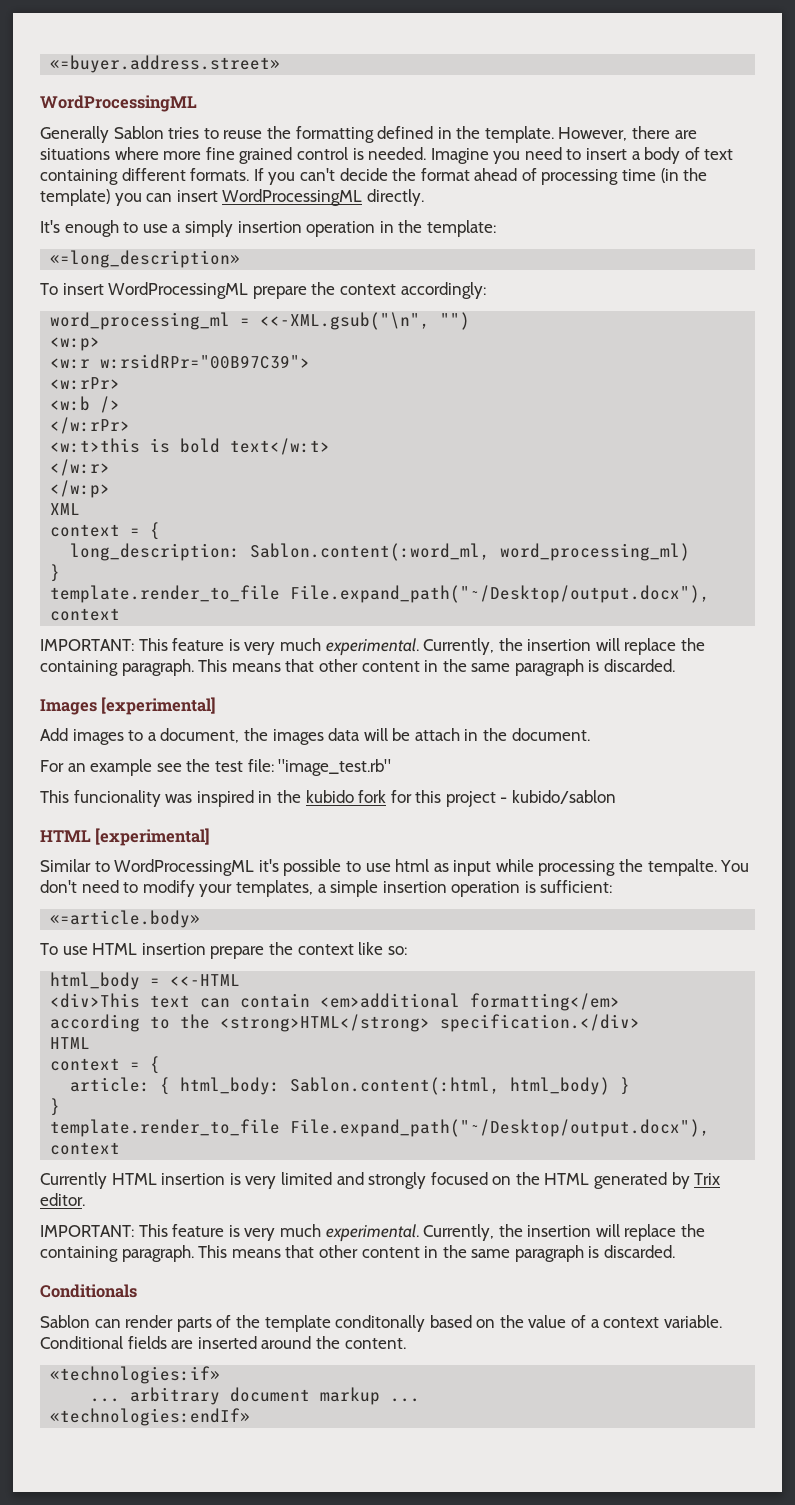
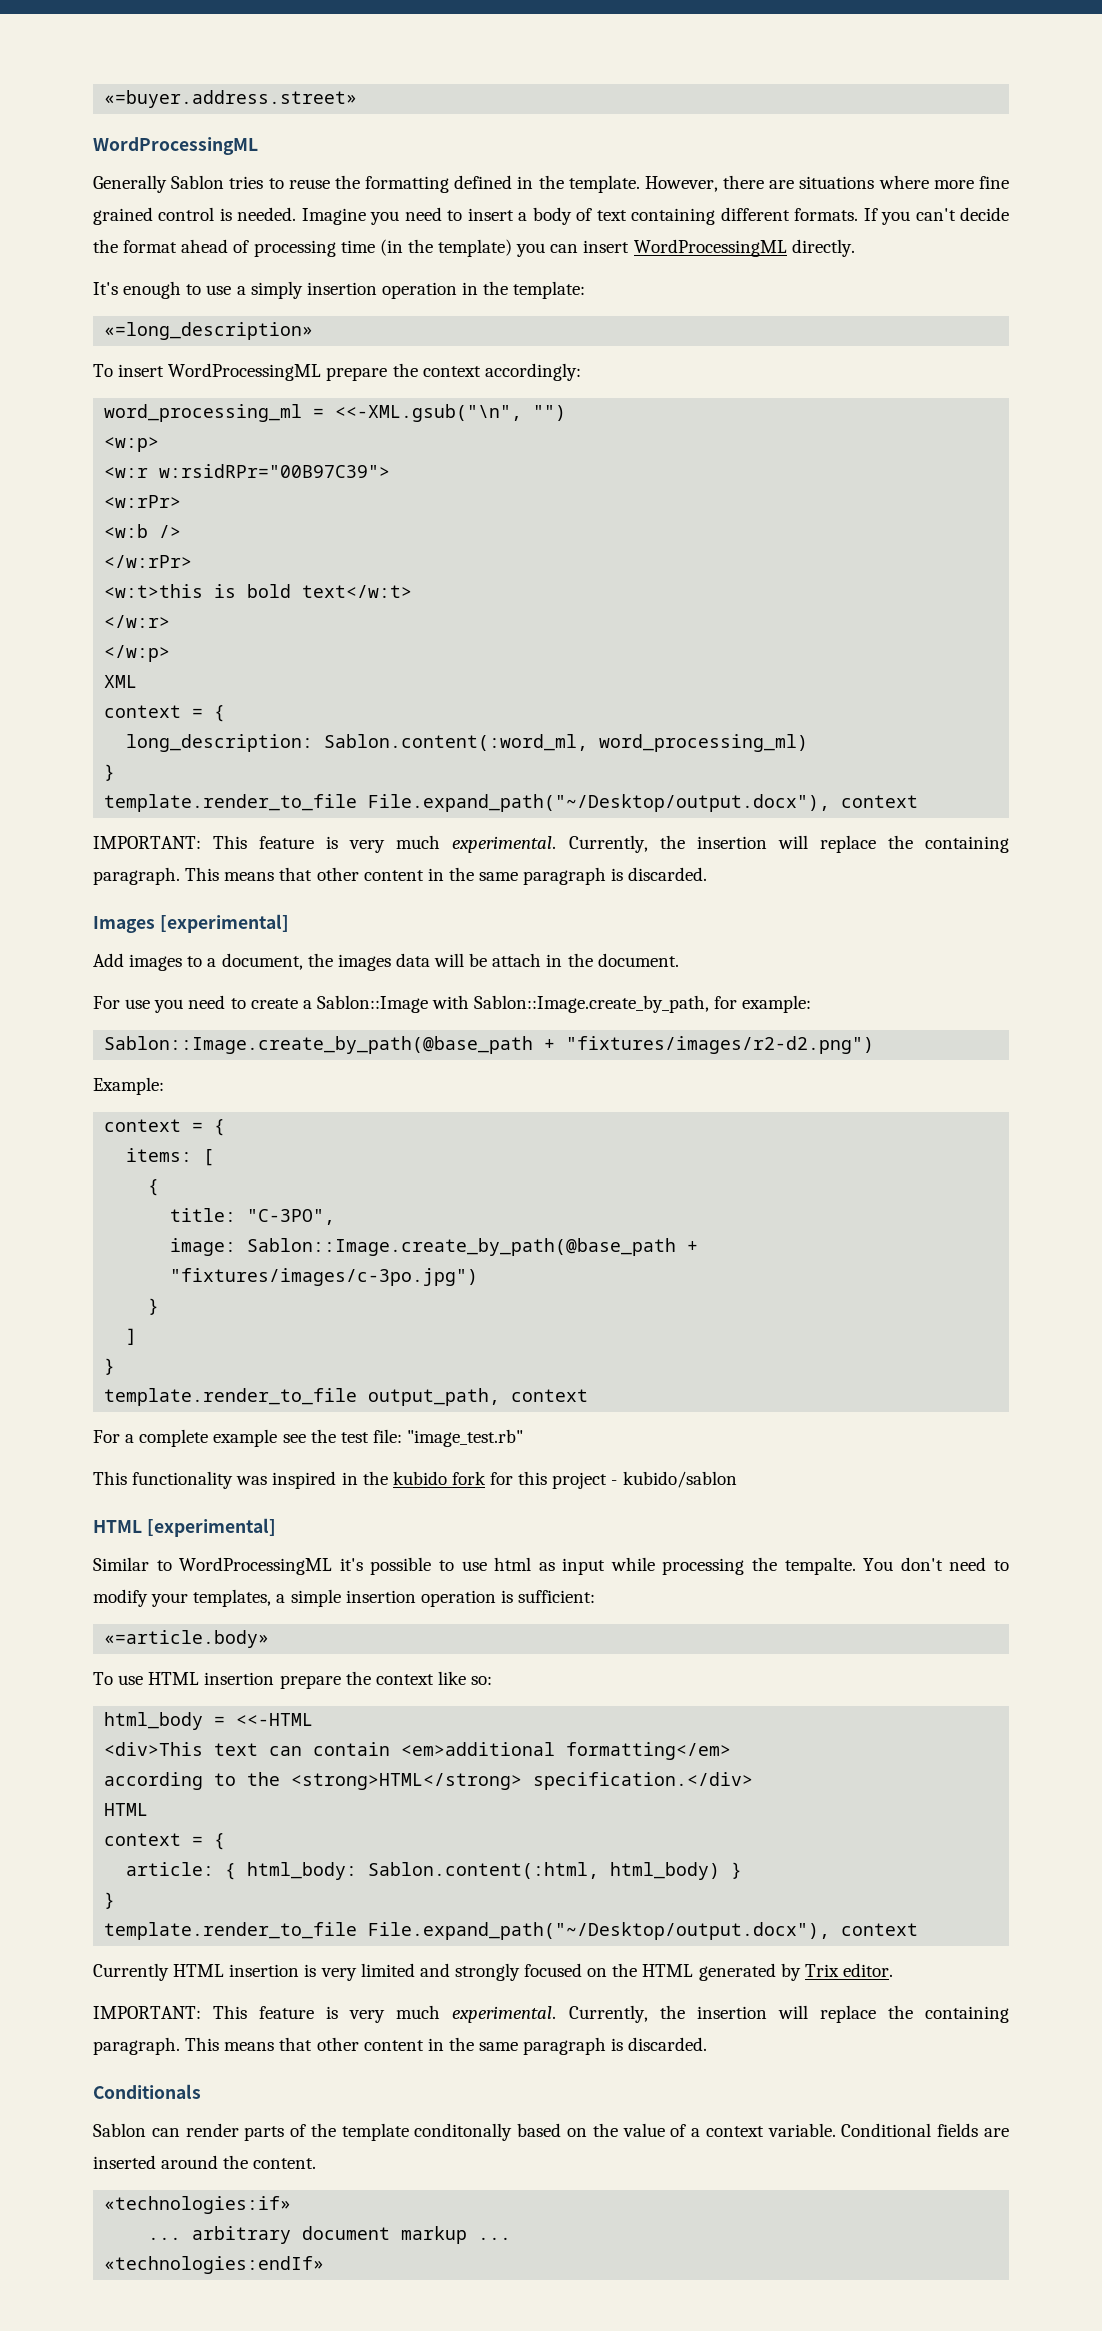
- For an example see the test file: "image_test.rb"
+ For use you need to create a Sablon::Image with Sablon::Image.create_by_path, for example:
+ Sablon::Image.create_by_path(@base_path + "fixtures/images/r2-d2.png")
+ Example:
+ context = {
+ items: [
+ {
+ title: "C-3PO",
+ image: Sablon::Image.create_by_path(@base_path + "fixtures/images/c-3po.jpg")
+ }
+ ]
+ }
+ template.render_to_file output_path, context
+ For a complete example see the test file: "image_test.rb"
- This funcionality was inspired in the kubido fork for this project - kubido/sablon
+ This functionality was inspired in the kubido fork for this project - kubido/sablon

